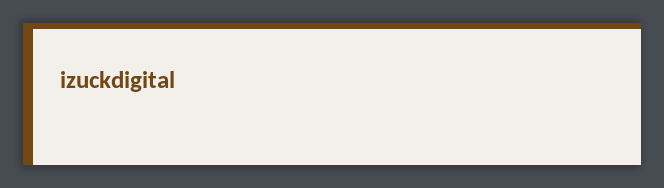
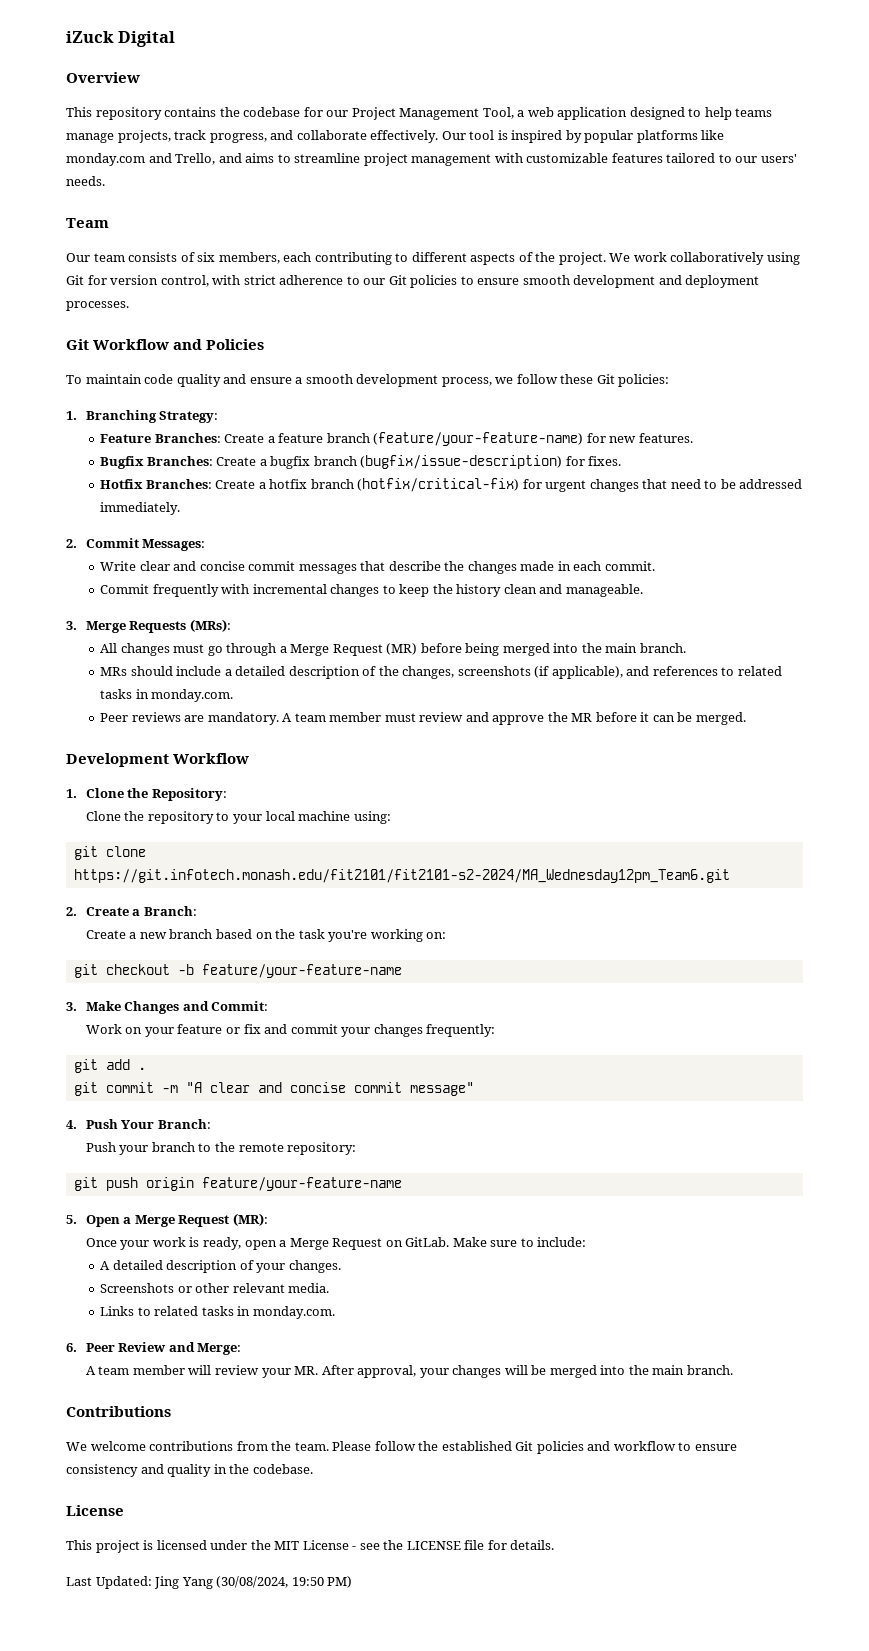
- izuckdigital
+ iZuck Digital
+ Overview
+ This repository contains the codebase for our Project Management Tool, a web application designed to help teams manage projects, track progress, and collaborate effectively. Our tool is inspired by popular platforms like monday.com and Trello, and aims to streamline project management with customizable features tailored to our users' needs.
+ Team
+ Our team consists of six members, each contributing to different aspects of the project. We work collaboratively using Git for version control, with strict adherence to our Git policies to ensure smooth development and deployment processes.
+ Git Workflow and Policies
+ To maintain code quality and ensure a smooth development process, we follow these Git policies:
+ 1. Branching Strategy:
+ Feature Branches: Create a feature branch (feature/your-feature-name) for new features.
+ Bugfix Branches: Create a bugfix branch (bugfix/issue-description) for fixes.
+ Hotfix Branches: Create a hotfix branch (hotfix/critical-fix) for urgent changes that need to be addressed immediately.
+ 2. Commit Messages:
+ Write clear and concise commit messages that describe the changes made in each commit.
+ Commit frequently with incremental changes to keep the history clean and manageable.
+ 3. Merge Requests (MRs):
+ All changes must go through a Merge Request (MR) before being merged into the main branch.
+ MRs should include a detailed description of the changes, screenshots (if applicable), and references to related tasks in monday.com.
+ Peer reviews are mandatory. A team member must review and approve the MR before it can be merged.
+ Development Workflow
+ 1. Clone the Repository:
+ Clone the repository to your local machine using:
+ git clone https://git.infotech.monash.edu/fit2101/fit2101-s2-2024/MA_Wednesday12pm_Team6.git
+ 2. Create a Branch:
+ Create a new branch based on the task you're working on:
+ git checkout -b feature/your-feature-name
+ 3. Make Changes and Commit:
+ Work on your feature or fix and commit your changes frequently:
+ git add .
+ git commit -m "A clear and concise commit message"
+ 4. Push Your Branch:
+ Push your branch to the remote repository:
+ git push origin feature/your-feature-name
+ 5. Open a Merge Request (MR):
+ Once your work is ready, open a Merge Request on GitLab. Make sure to include:
+ A detailed description of your changes.
+ Screenshots or other relevant media.
+ Links to related tasks in monday.com.
+ 6. Peer Review and Merge:
+ A team member will review your MR. After approval, your changes will be merged into the main branch.
+ Contributions
+ We welcome contributions from the team. Please follow the established Git policies and workflow to ensure consistency and quality in the codebase.
+ License
+ This project is licensed under the MIT License - see the LICENSE file for details.
+ Last Updated: Jing Yang (30/08/2024, 19:50 PM)

